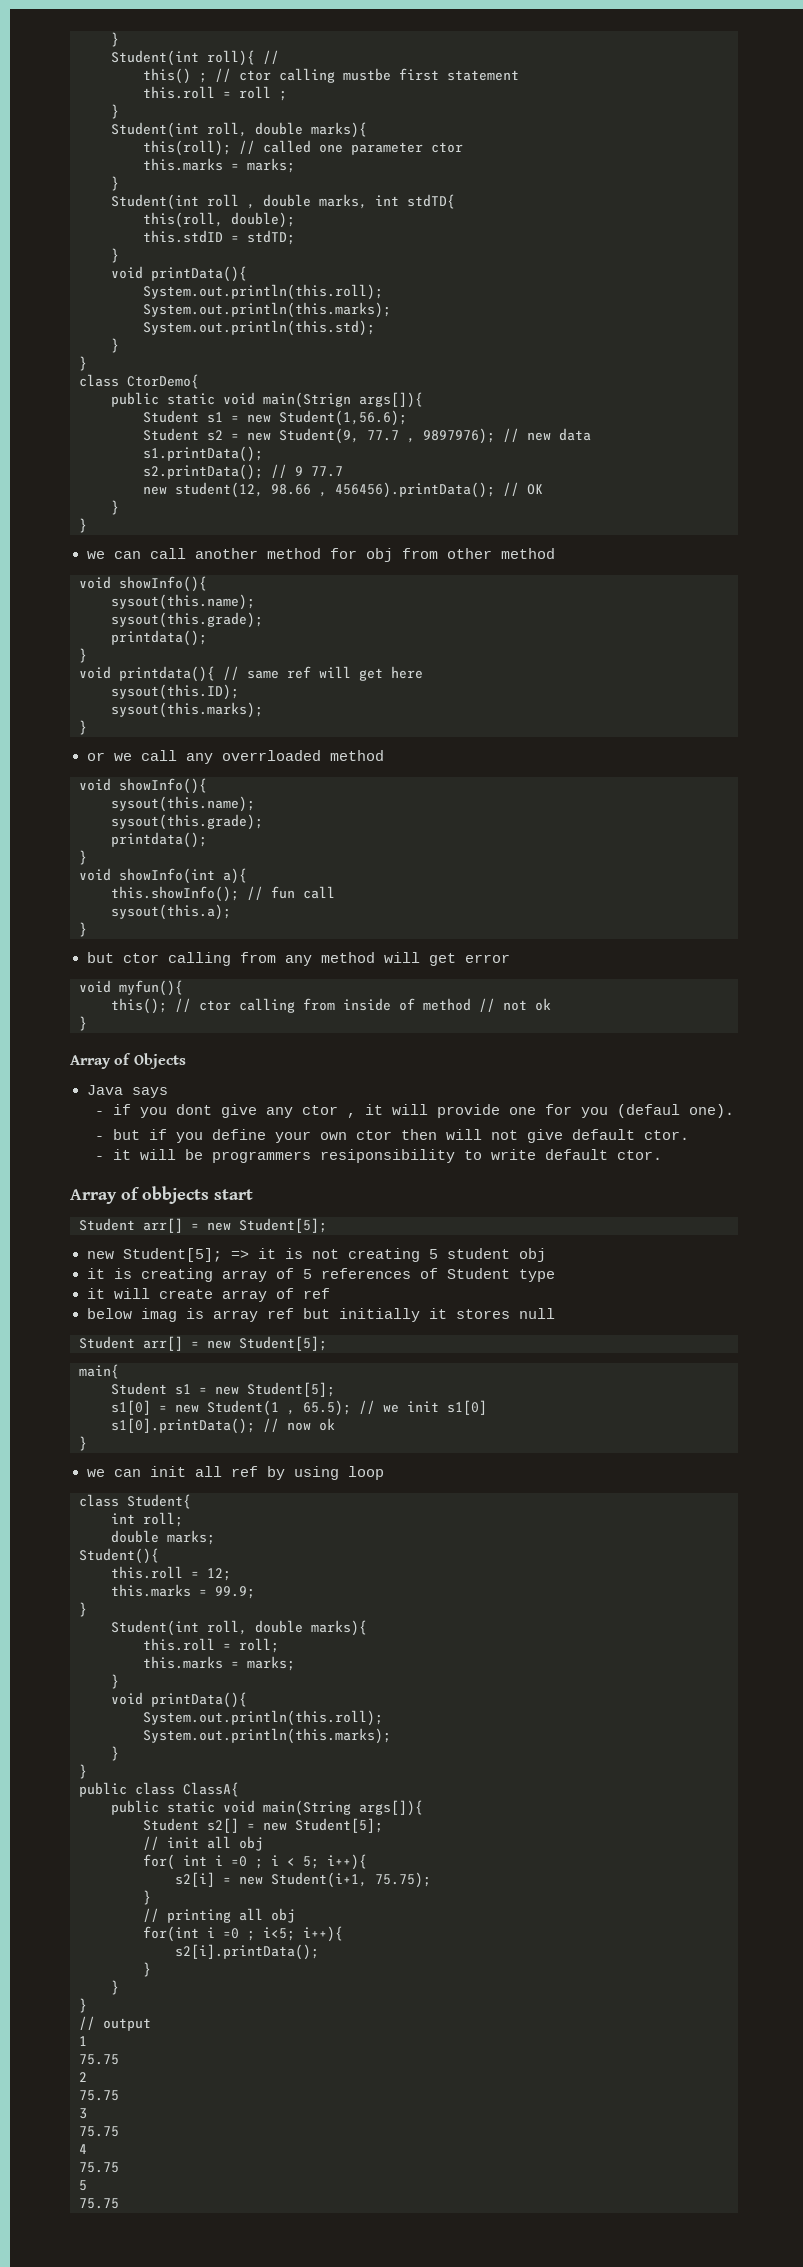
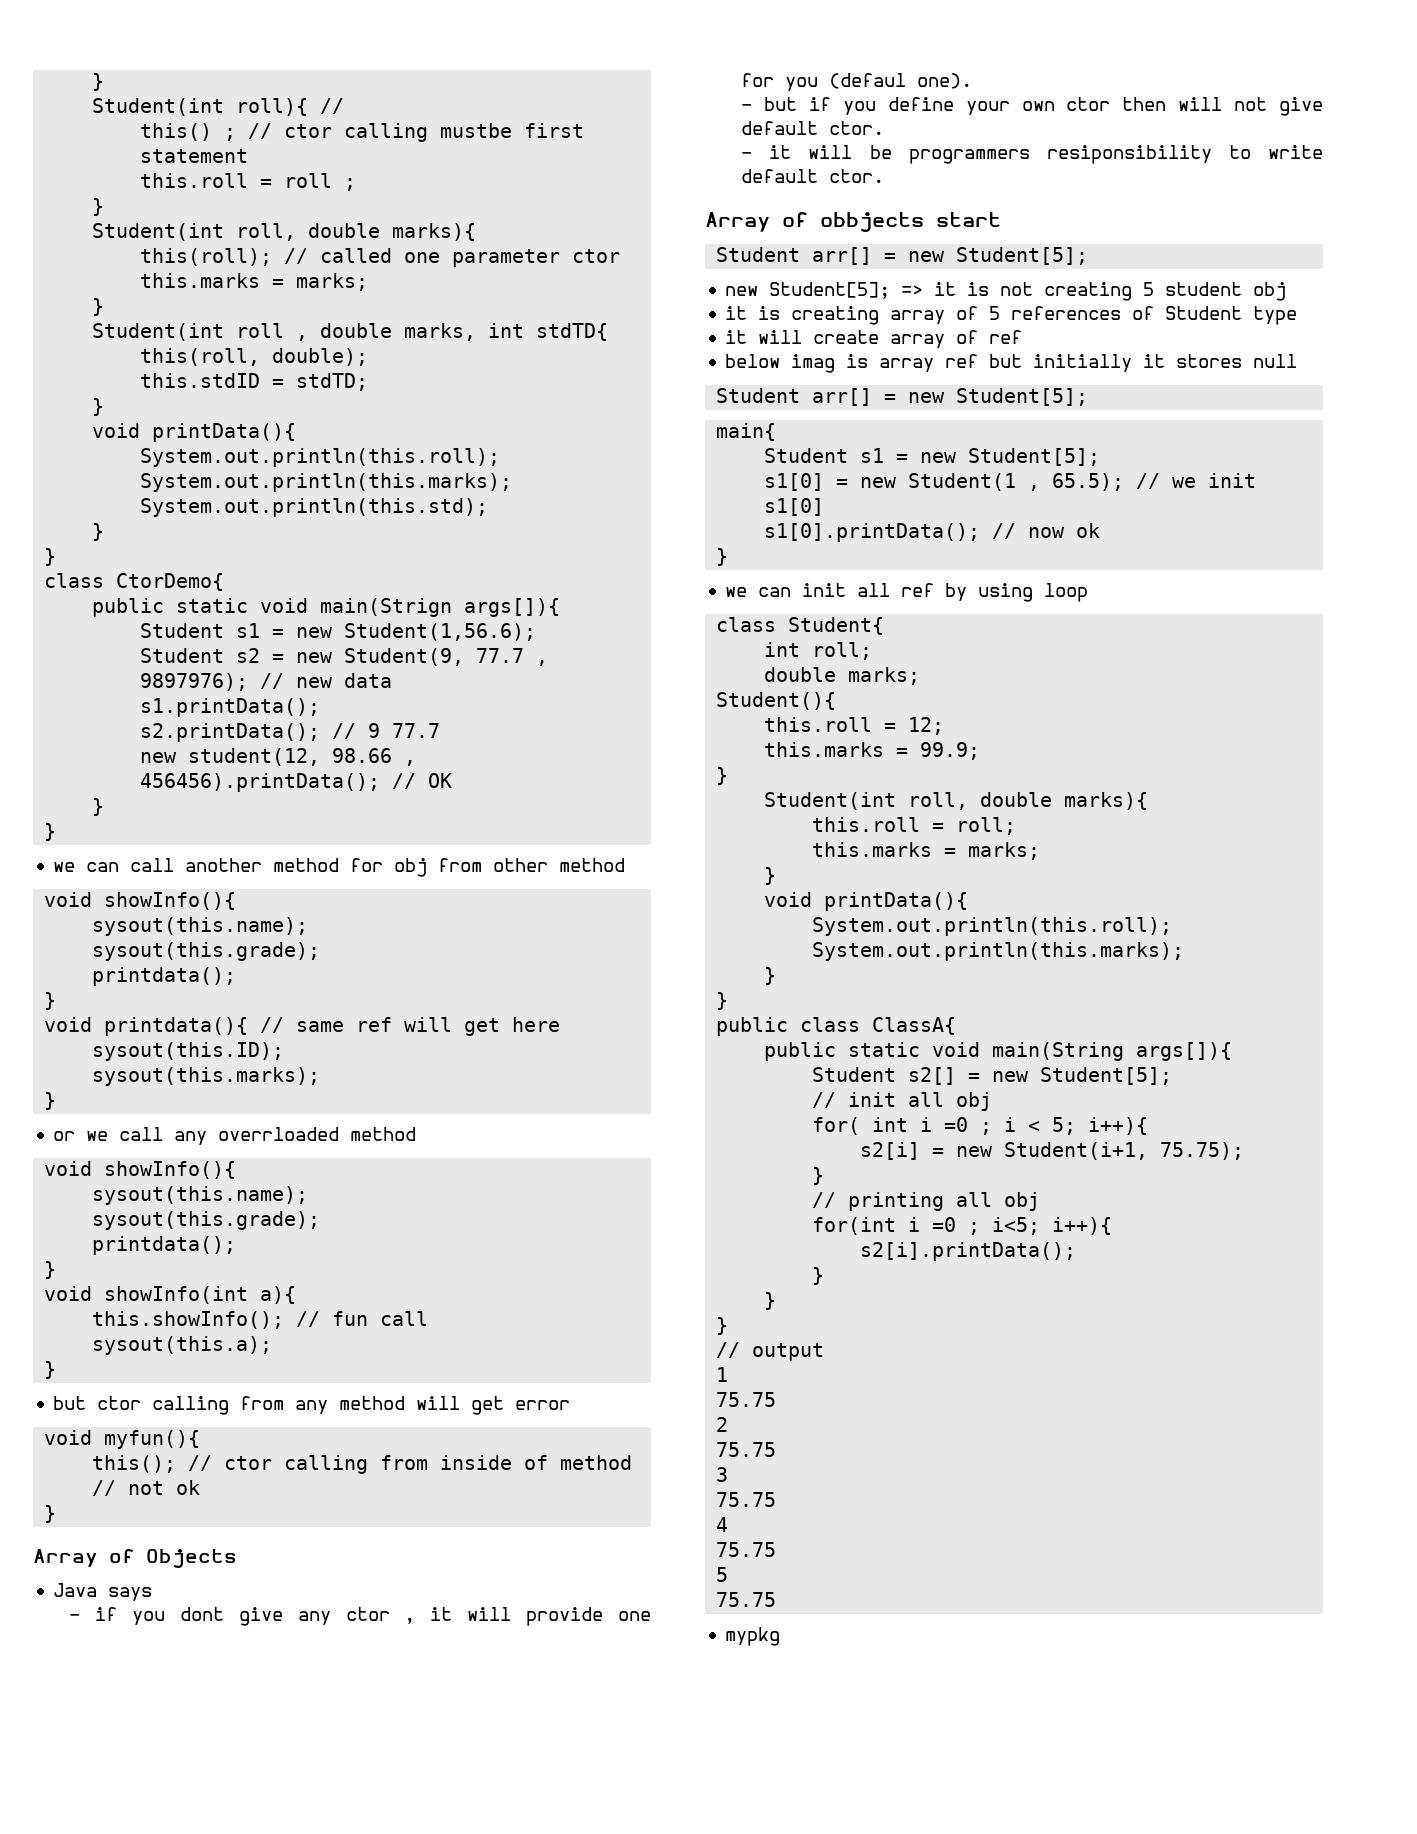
+ mypkg

